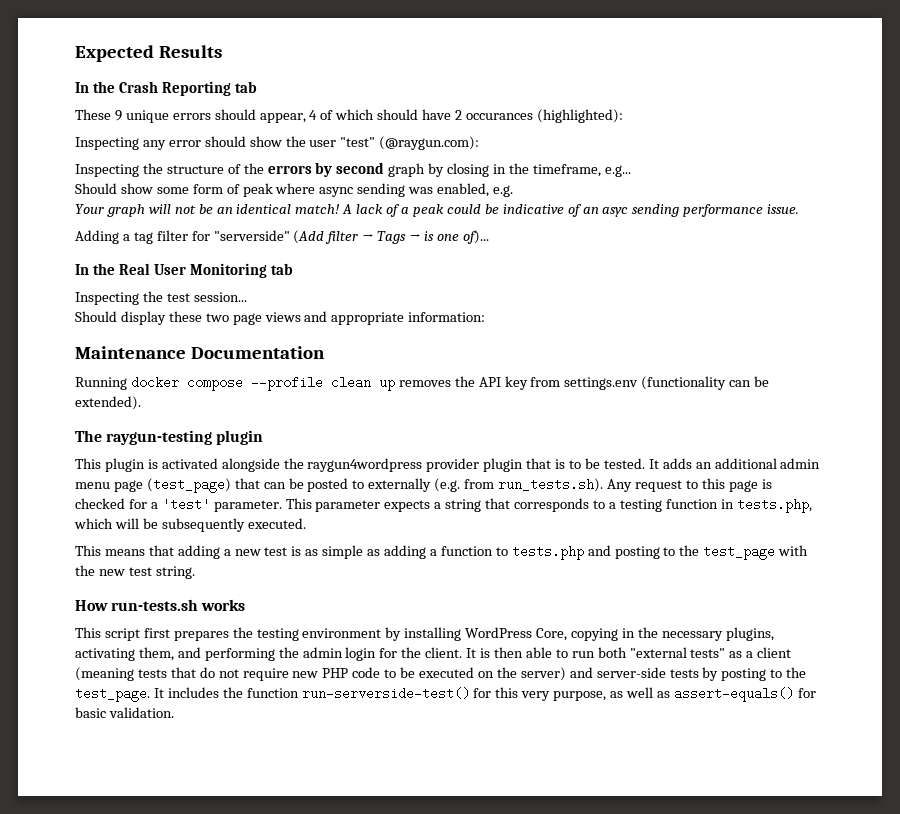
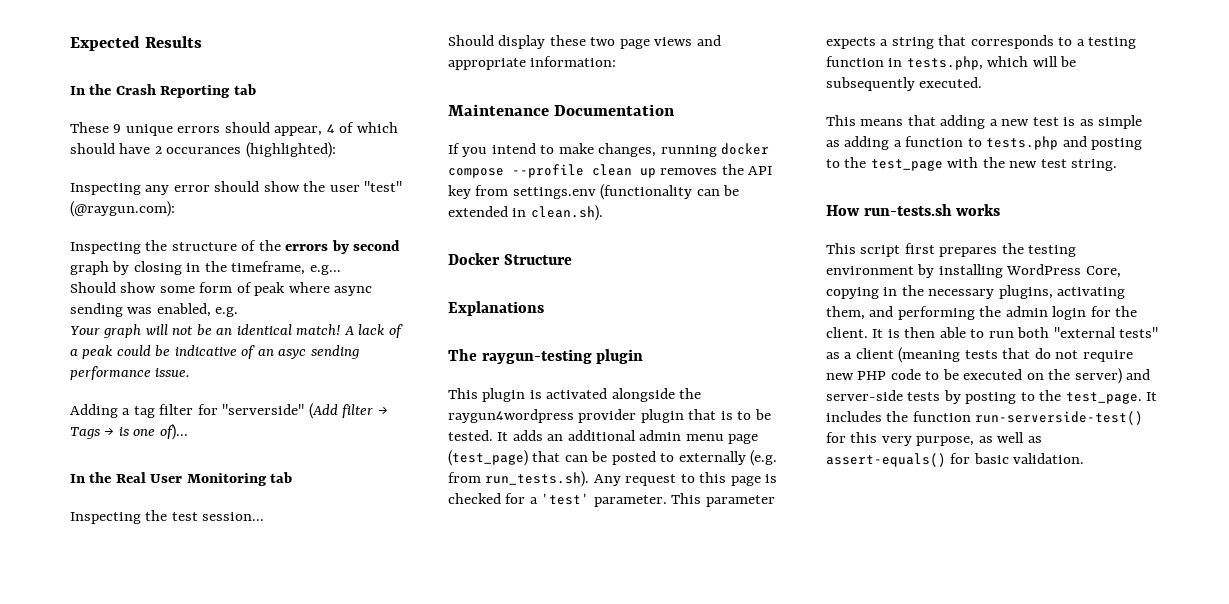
- Running docker compose --profile clean up removes the API key from settings.env (functionality can be extended).
+ If you intend to make changes, running docker compose --profile clean up removes the API key from settings.env (functionality can be extended in clean.sh).
+ Docker Structure
+ Explanations

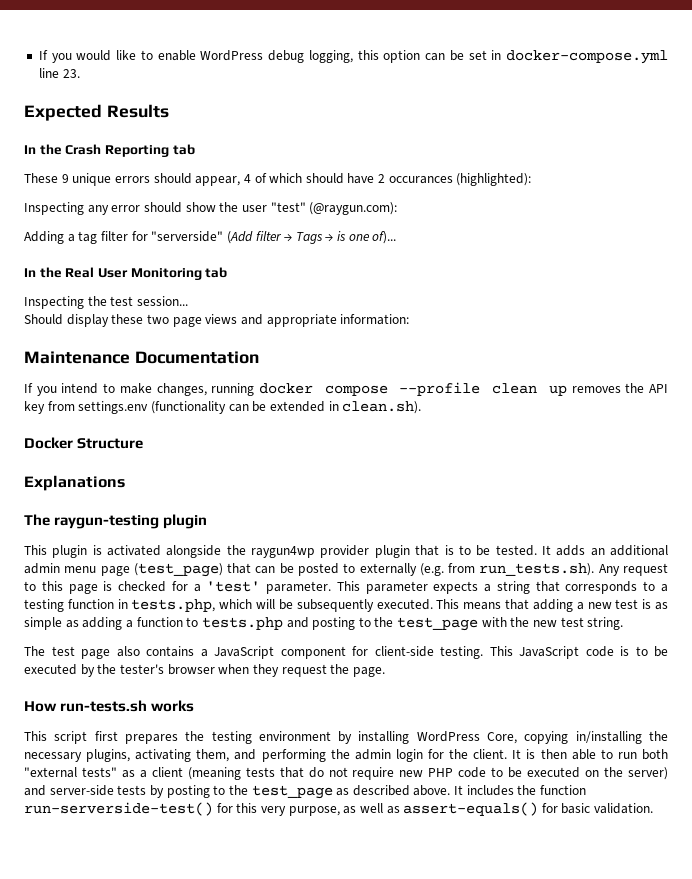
+ If you would like to enable WordPress debug logging, this option can be set in docker-compose.yml line 23.
- Inspecting the structure of the errors by second graph by closing in the timeframe, e.g...
- Should show some form of peak where async sending was enabled, e.g.
- Your graph will not be an identical match! A lack of a peak could be indicative of an asyc sending performance issue.
- This plugin is activated alongside the raygun4wordpress provider plugin that is to be tested.
+ This plugin is activated alongside the raygun4wp provider plugin that is to be tested.
- This parameter expects a string that corresponds to a testing function in tests.php, which will be subsequently executed.
- This means that adding a new test is as simple as adding a function to tests.php and posting to the test_page with the new test string.
+ This parameter expects a string that corresponds to a testing function in tests.php, which will be subsequently executed. This means that adding a new test is as simple as adding a function to tests.php and posting to the test_page with the new test string.
+ The test page also contains a JavaScript component for client-side testing. This JavaScript code is to be executed by the tester's browser when they request the page.
- This script first prepares the testing environment by installing WordPress Core, copying in the necessary plugins, activating them, and performing the admin login for the client.
+ This script first prepares the testing environment by installing WordPress Core, copying in/installing the necessary plugins, activating them, and performing the admin login for the client.
- It is then able to run both "external tests" as a client (meaning tests that do not require new PHP code to be executed on the server) and server-side tests by posting to the test_page.
+ It is then able to run both "external tests" as a client (meaning tests that do not require new PHP code to be executed on the server) and server-side tests by posting to the test_page as described above.

